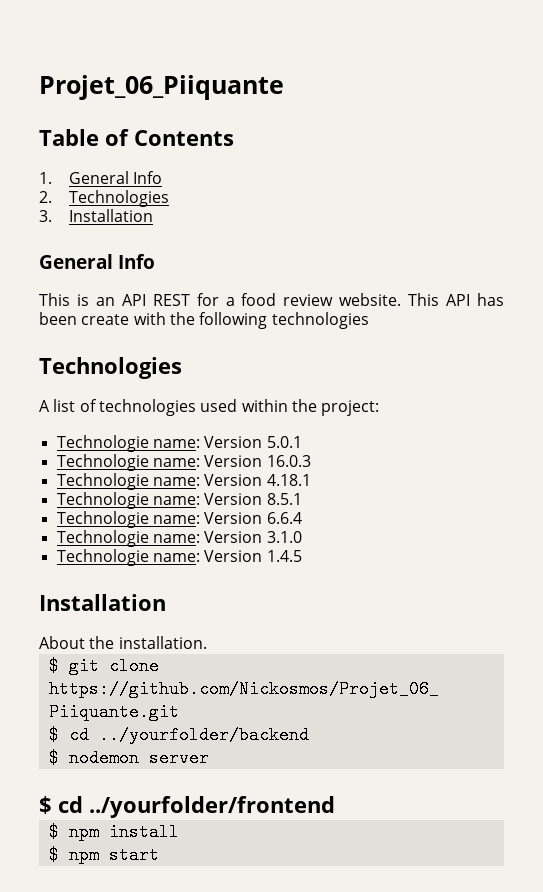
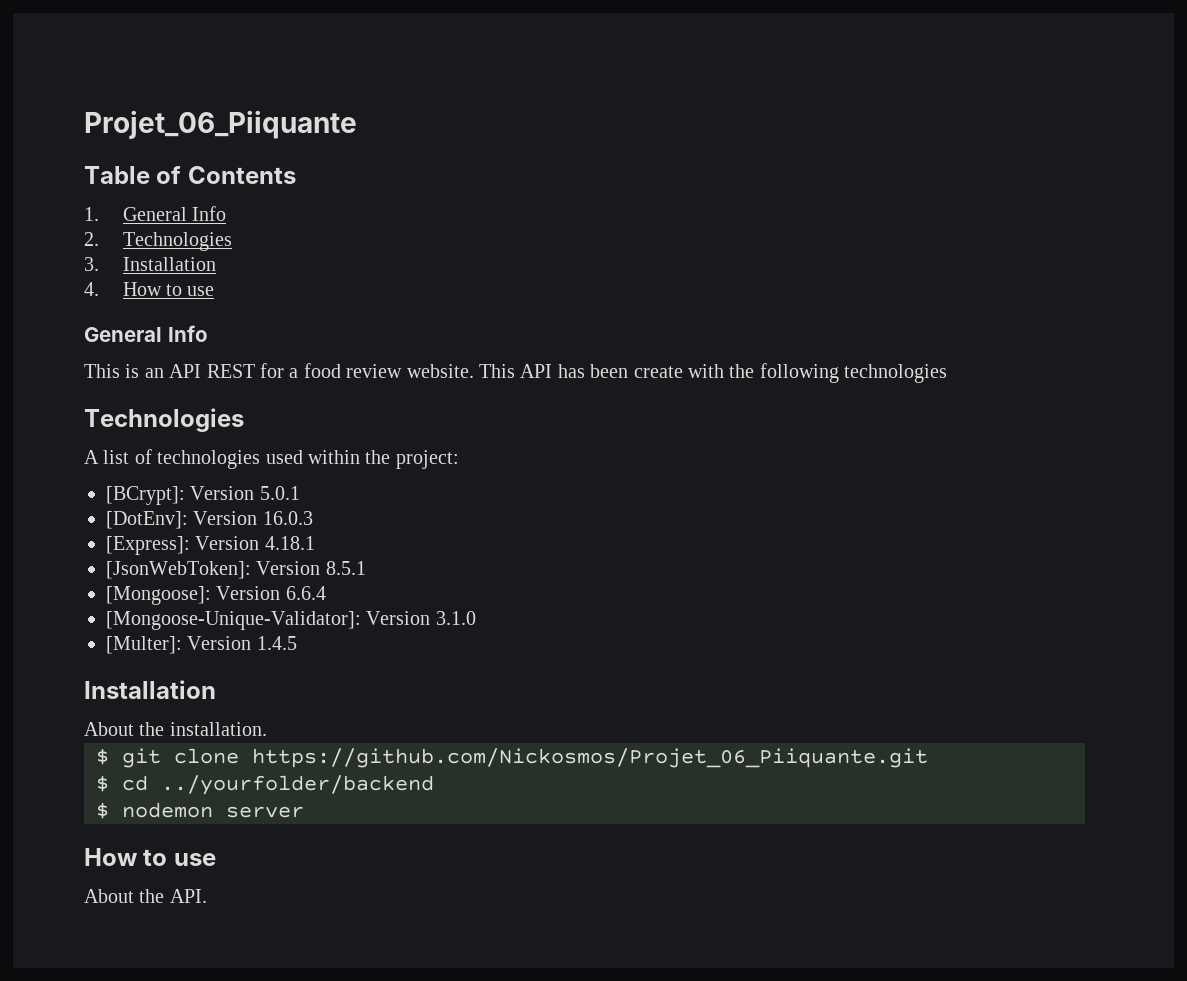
+ 4. How to use
- Technologie name: Version 5.0.1
+ [BCrypt]: Version 5.0.1
- Technologie name: Version 16.0.3
+ [DotEnv]: Version 16.0.3
- Technologie name: Version 4.18.1
+ [Express]: Version 4.18.1
- Technologie name: Version 8.5.1
+ [JsonWebToken]: Version 8.5.1
- Technologie name: Version 6.6.4
+ [Mongoose]: Version 6.6.4
- Technologie name: Version 3.1.0
+ [Mongoose-Unique-Validator]: Version 3.1.0
- Technologie name: Version 1.4.5
+ [Multer]: Version 1.4.5
  $ nodemon server
- $ cd ../yourfolder/frontend
- $ npm install
- $ npm start
+ How to use
+ About the API.

